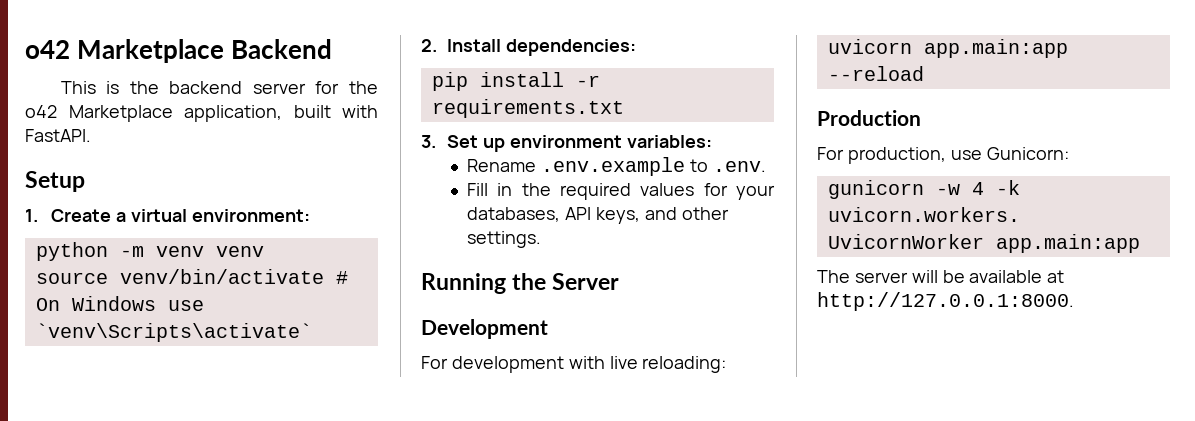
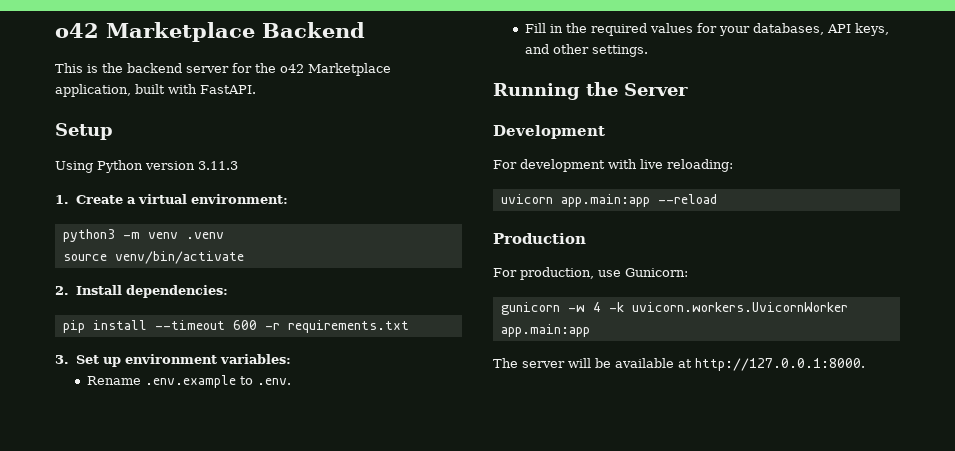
+ Using Python version 3.11.3
- python -m venv venv
+ python3 -m venv .venv
- source venv/bin/activate # On Windows use `venv\Scripts\activate`
+ source venv/bin/activate
- pip install -r requirements.txt
+ pip install --timeout 600 -r requirements.txt

